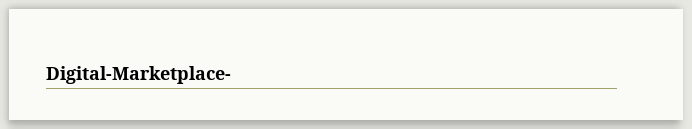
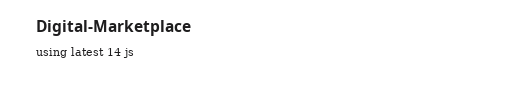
- Digital-Marketplace-
+ Digital-Marketplace
+ using latest 14 js

